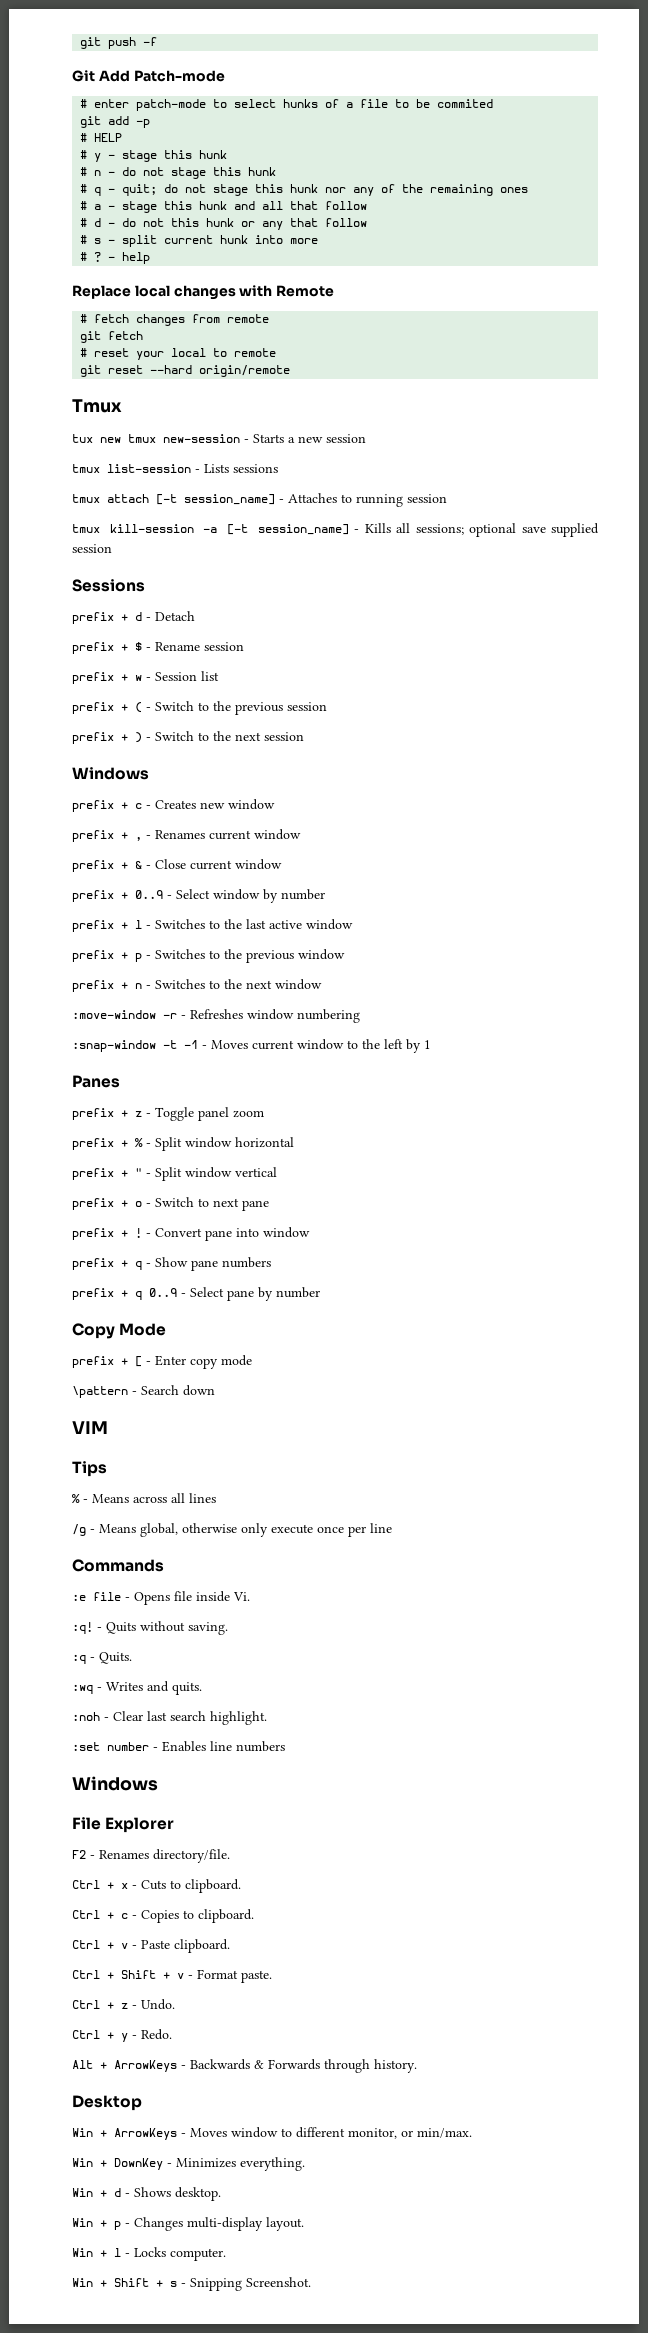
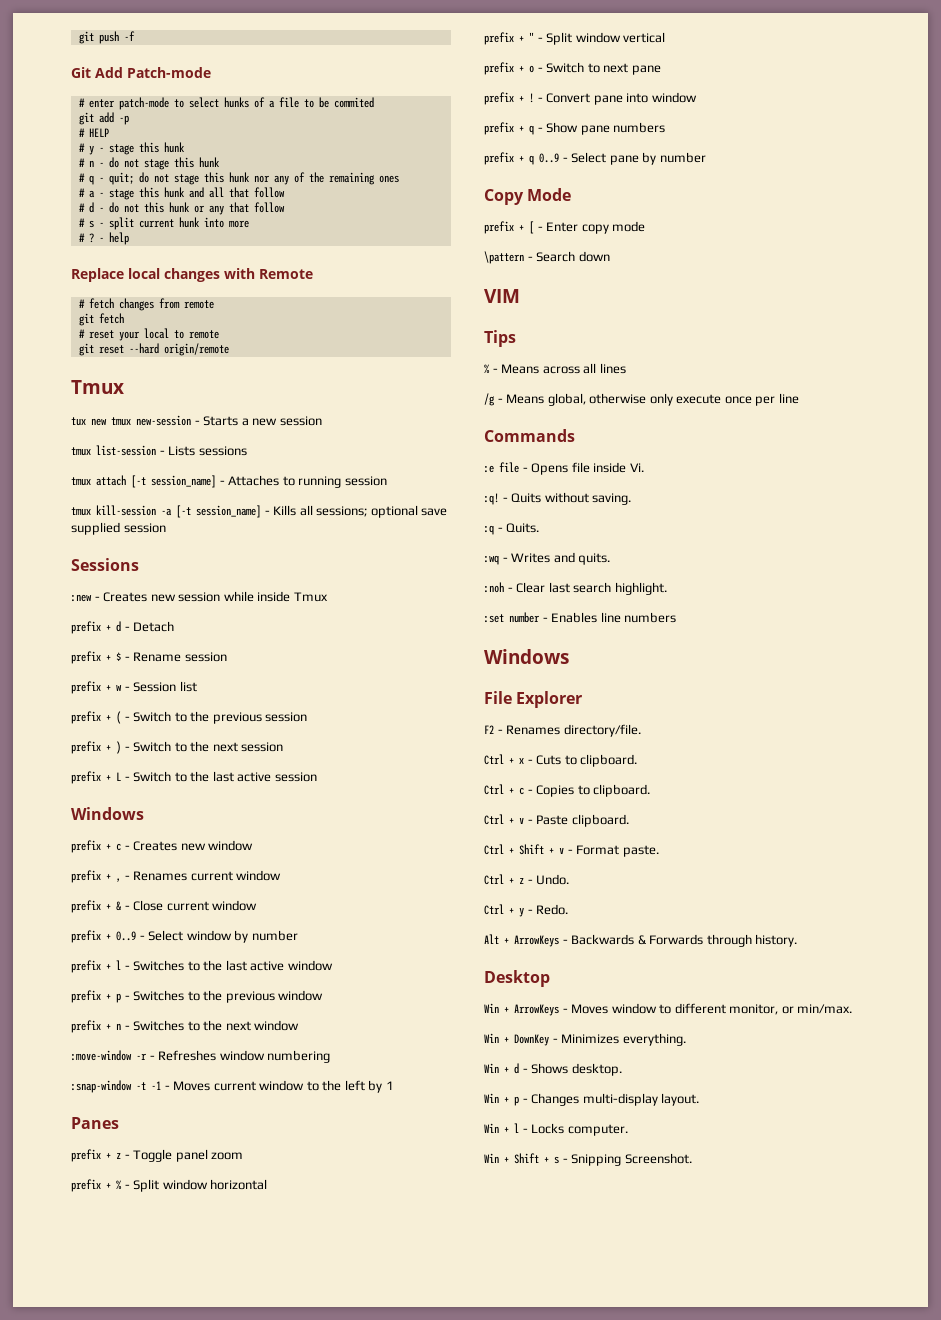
+ :new - Creates new session while inside Tmux
+ prefix + L - Switch to the last active session

